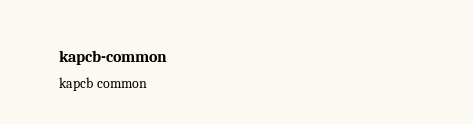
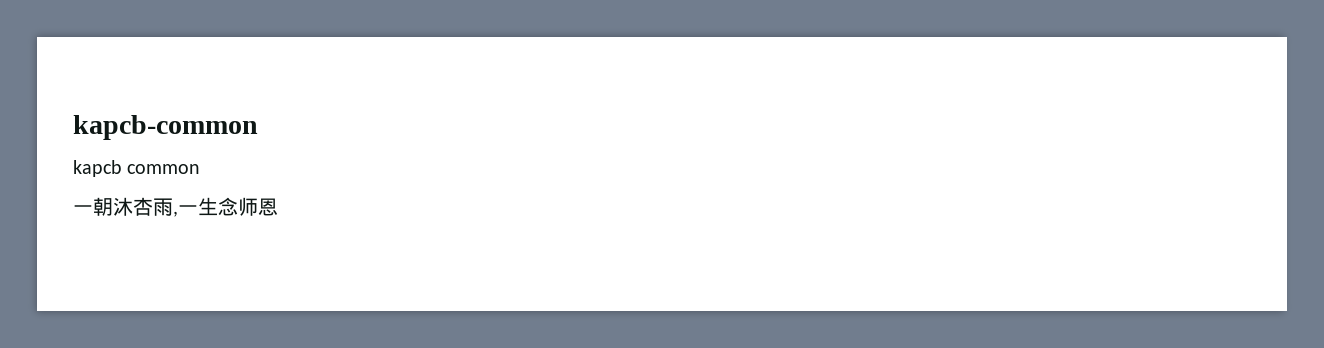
+ 一朝沐杏雨,一生念师恩

